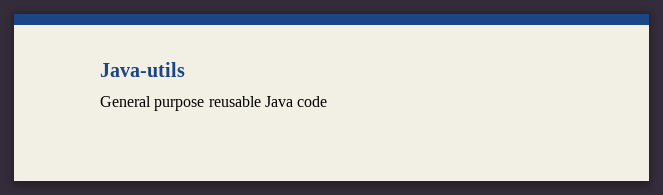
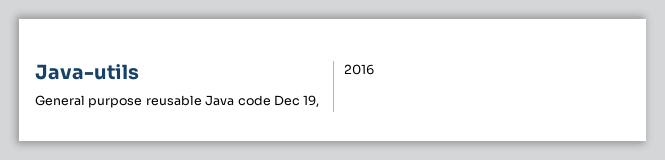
- General purpose reusable Java code
+ General purpose reusable Java code Dec 19, 2016

